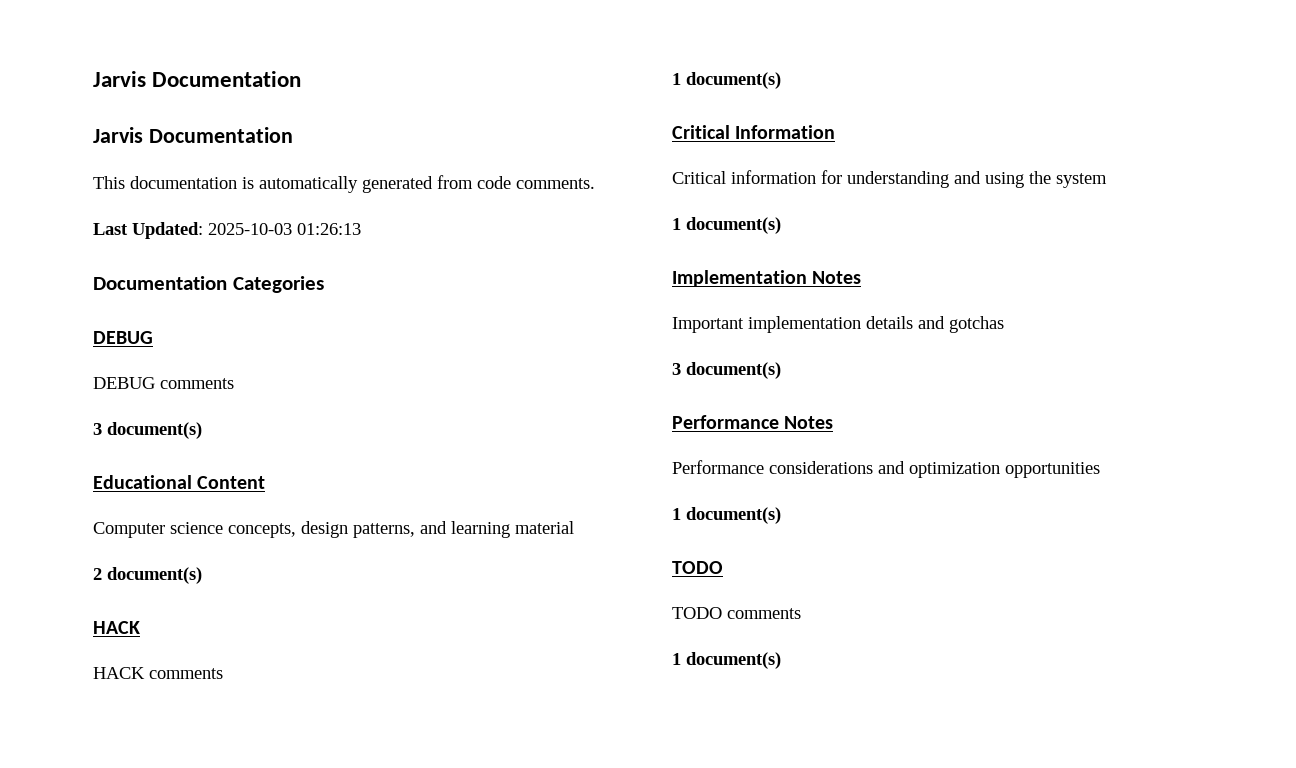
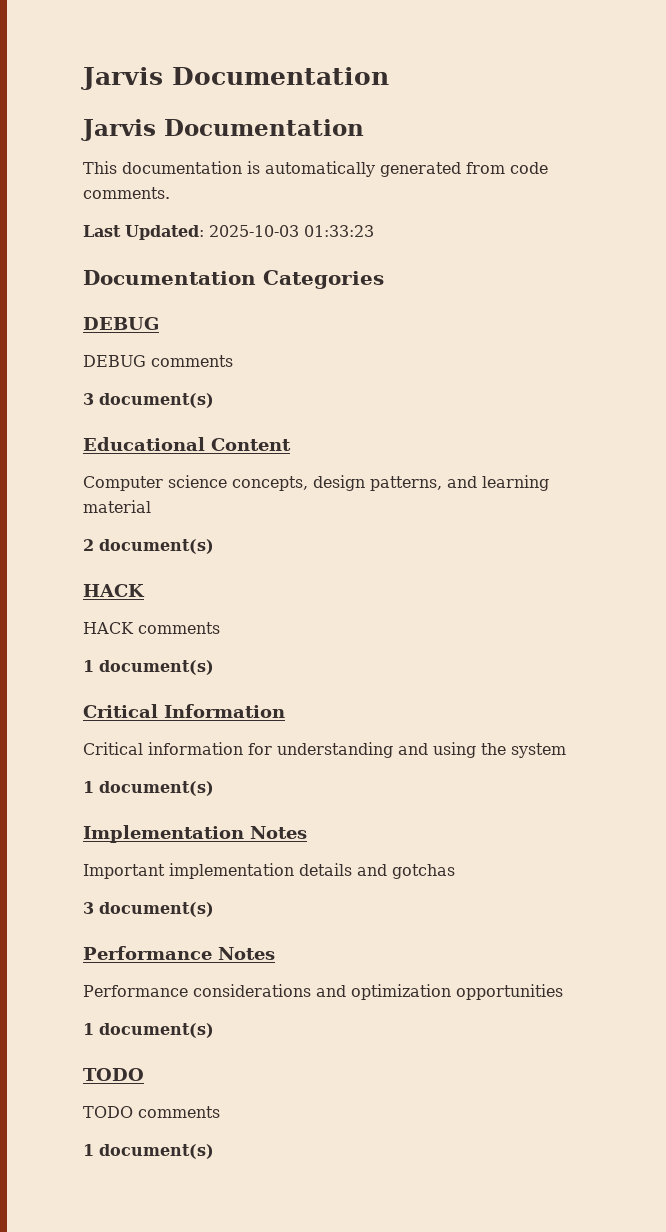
- Last Updated: 2025-10-03 01:26:13
+ Last Updated: 2025-10-03 01:33:23

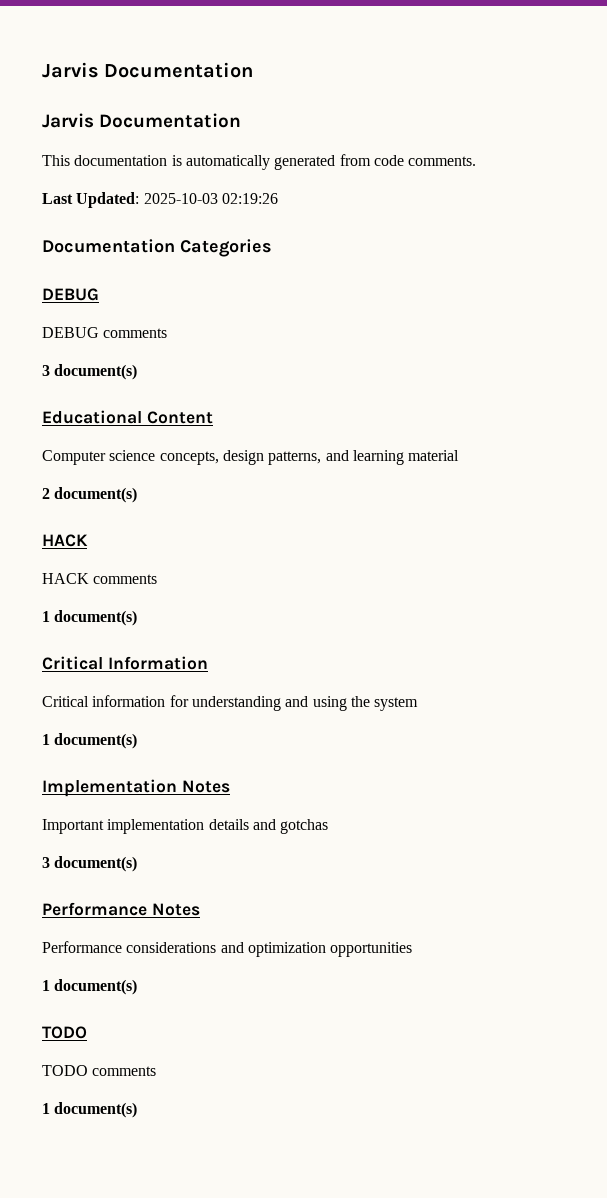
- Last Updated: 2025-10-03 01:33:23
+ Last Updated: 2025-10-03 02:19:26

